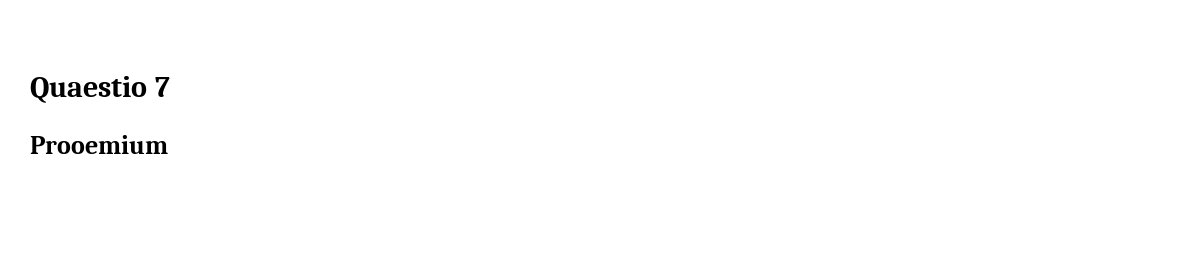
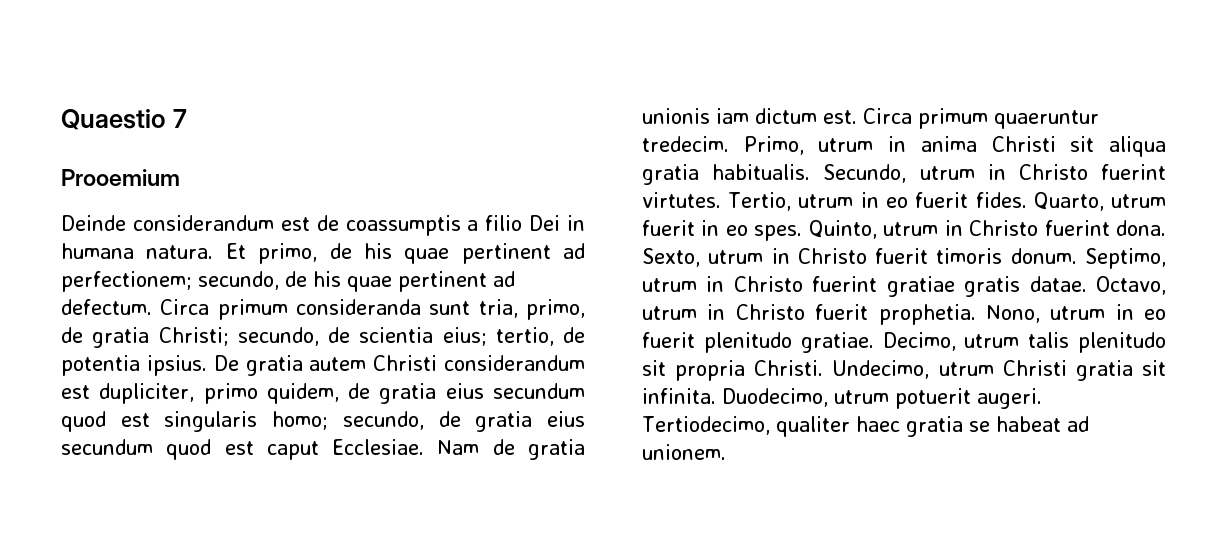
+ Deinde considerandum est de coassumptis a filio Dei in humana natura. Et primo, de his quae pertinent ad perfectionem; secundo, de his quae pertinent ad defectum. Circa primum consideranda sunt tria, primo, de gratia Christi; secundo, de scientia eius; tertio, de potentia ipsius. De gratia autem Christi considerandum est dupliciter, primo quidem, de gratia eius secundum quod est singularis homo; secundo, de gratia eius secundum quod est caput Ecclesiae. Nam de gratia unionis iam dictum est. Circa primum quaeruntur tredecim. Primo, utrum in anima Christi sit aliqua gratia habitualis. Secundo, utrum in Christo fuerint virtutes. Tertio, utrum in eo fuerit fides. Quarto, utrum fuerit in eo spes. Quinto, utrum in Christo fuerint dona. Sexto, utrum in Christo fuerit timoris donum. Septimo, utrum in Christo fuerint gratiae gratis datae. Octavo, utrum in Christo fuerit prophetia. Nono, utrum in eo fuerit plenitudo gratiae. Decimo, utrum talis plenitudo sit propria Christi. Undecimo, utrum Christi gratia sit infinita. Duodecimo, utrum potuerit augeri. Tertiodecimo, qualiter haec gratia se habeat ad unionem.

